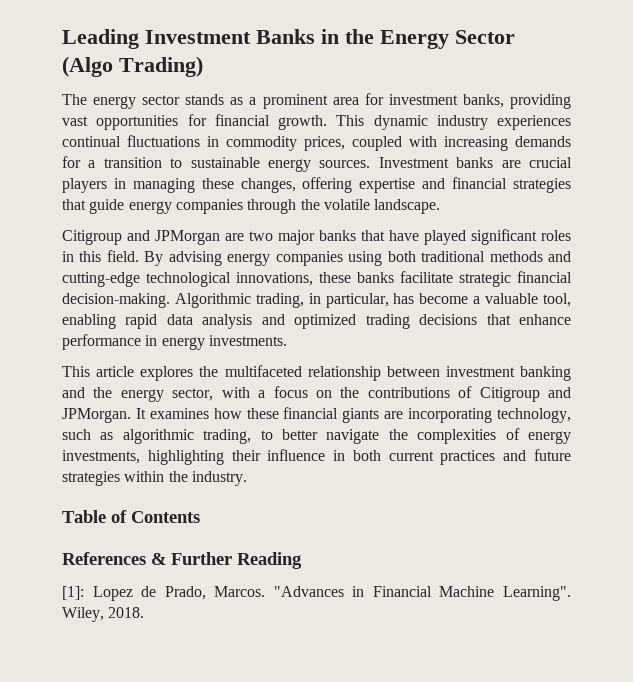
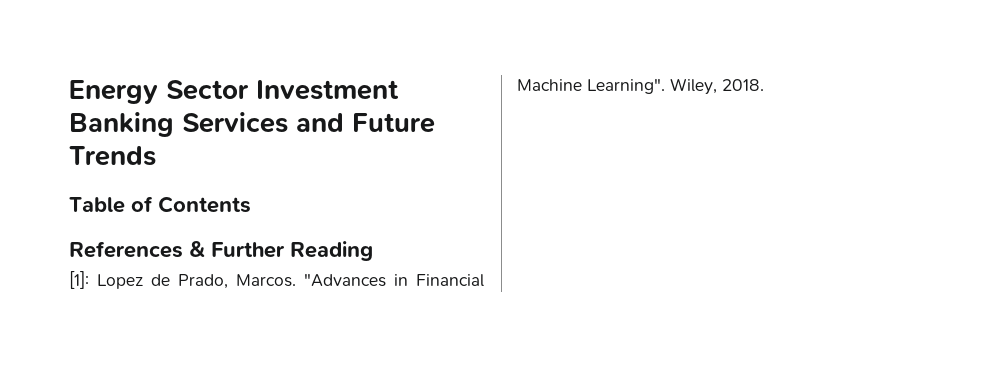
- Leading Investment Banks in the Energy Sector (Algo Trading)
- The energy sector stands as a prominent area for investment banks, providing vast opportunities for financial growth. This dynamic industry experiences continual fluctuations in commodity prices, coupled with increasing demands for a transition to sustainable energy sources. Investment banks are crucial players in managing these changes, offering expertise and financial strategies that guide energy companies through the volatile landscape.
- Citigroup and JPMorgan are two major banks that have played significant roles in this field. By advising energy companies using both traditional methods and cutting-edge technological innovations, these banks facilitate strategic financial decision-making. Algorithmic trading, in particular, has become a valuable tool, enabling rapid data analysis and optimized trading decisions that enhance performance in energy investments.
- This article explores the multifaceted relationship between investment banking and the energy sector, with a focus on the contributions of Citigroup and JPMorgan. It examines how these financial giants are incorporating technology, such as algorithmic trading, to better navigate the complexities of energy investments, highlighting their influence in both current practices and future strategies within the industry.
+ Energy Sector Investment Banking Services and Future Trends

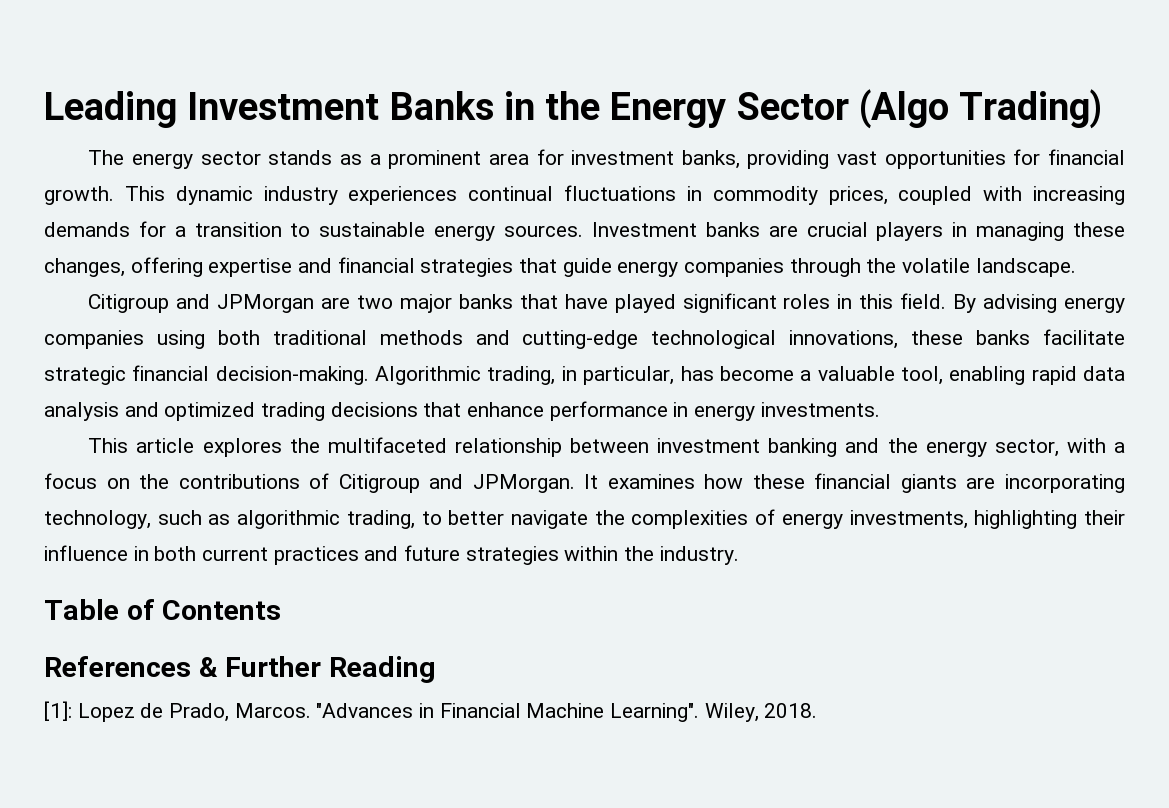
- Energy Sector Investment Banking Services and Future Trends
+ Leading Investment Banks in the Energy Sector (Algo Trading)
+ The energy sector stands as a prominent area for investment banks, providing vast opportunities for financial growth. This dynamic industry experiences continual fluctuations in commodity prices, coupled with increasing demands for a transition to sustainable energy sources. Investment banks are crucial players in managing these changes, offering expertise and financial strategies that guide energy companies through the volatile landscape.
+ Citigroup and JPMorgan are two major banks that have played significant roles in this field. By advising energy companies using both traditional methods and cutting-edge technological innovations, these banks facilitate strategic financial decision-making. Algorithmic trading, in particular, has become a valuable tool, enabling rapid data analysis and optimized trading decisions that enhance performance in energy investments.
+ This article explores the multifaceted relationship between investment banking and the energy sector, with a focus on the contributions of Citigroup and JPMorgan. It examines how these financial giants are incorporating technology, such as algorithmic trading, to better navigate the complexities of energy investments, highlighting their influence in both current practices and future strategies within the industry.

